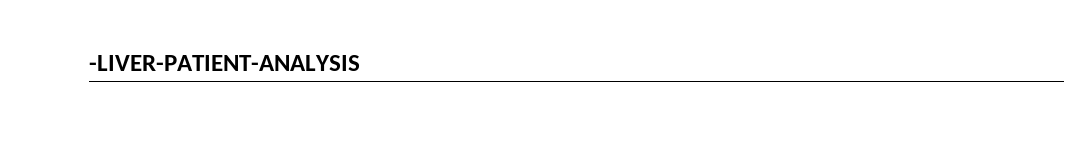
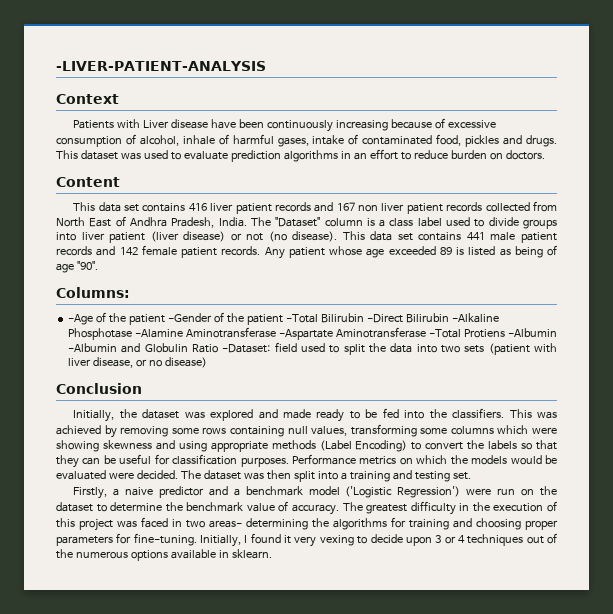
+ Context
+ Patients with Liver disease have been continuously increasing because of excessive consumption of alcohol, inhale of harmful gases, intake of contaminated food, pickles and drugs. This dataset was used to evaluate prediction algorithms in an effort to reduce burden on doctors.
+ Content
+ This data set contains 416 liver patient records and 167 non liver patient records collected from North East of Andhra Pradesh, India. The "Dataset" column is a class label used to divide groups into liver patient (liver disease) or not (no disease). This data set contains 441 male patient records and 142 female patient records. Any patient whose age exceeded 89 is listed as being of age "90".
+ Columns:
+ -Age of the patient -Gender of the patient -Total Bilirubin -Direct Bilirubin -Alkaline Phosphotase -Alamine Aminotransferase -Aspartate Aminotransferase -Total Protiens -Albumin -Albumin and Globulin Ratio -Dataset: field used to split the data into two sets (patient with liver disease, or no disease)
+ Conclusion
+ Initially, the dataset was explored and made ready to be fed into the classifiers. This was achieved by removing some rows containing null values, transforming some columns which were showing skewness and using appropriate methods (Label Encoding) to convert the labels so that they can be useful for classification purposes. Performance metrics on which the models would be evaluated were decided. The dataset was then split into a training and testing set.
+ Firstly, a naive predictor and a benchmark model ('Logistic Regression') were run on the dataset to determine the benchmark value of accuracy. The greatest difficulty in the execution of this project was faced in two areas- determining the algorithms for training and choosing proper parameters for fine-tuning. Initially, I found it very vexing to decide upon 3 or 4 techniques out of the numerous options available in sklearn.

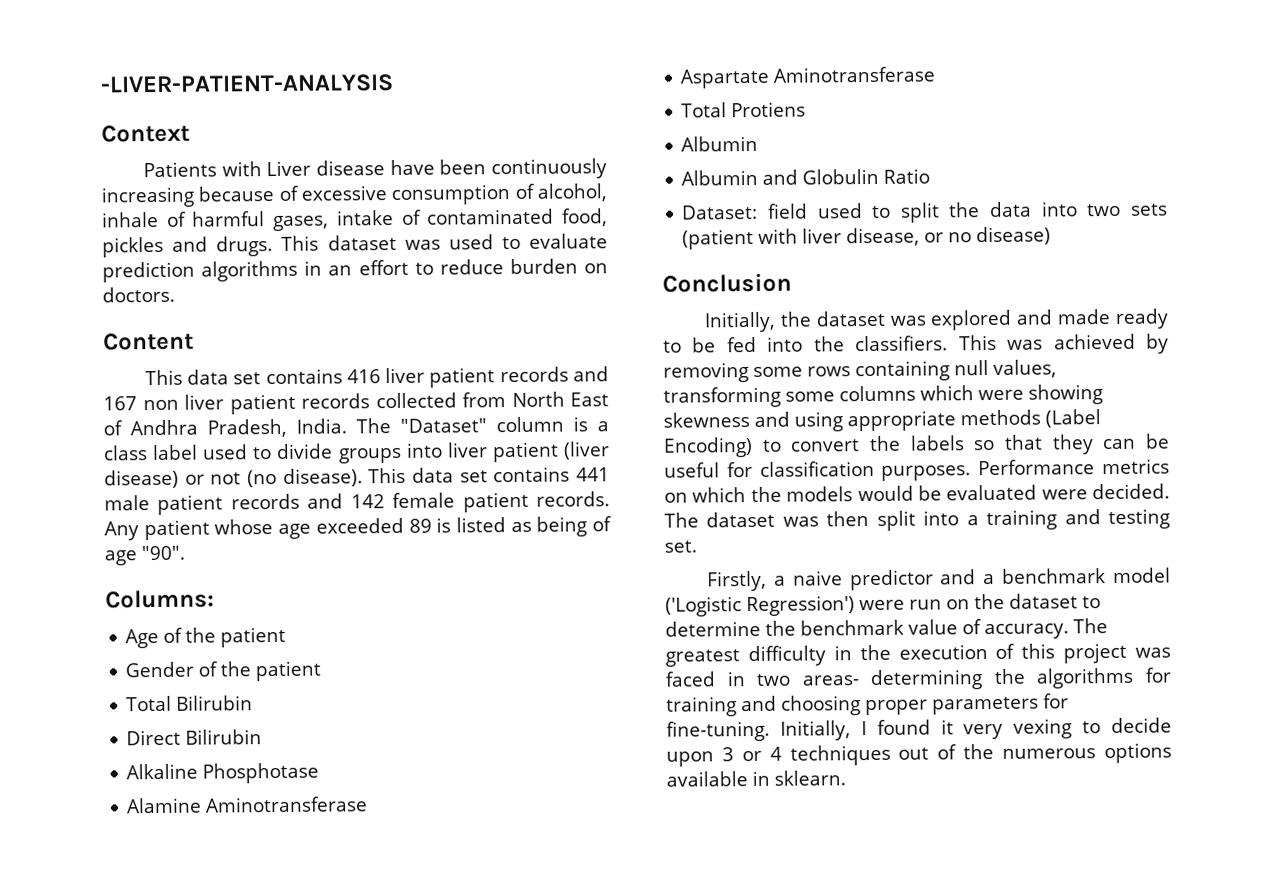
- -Age of the patient -Gender of the patient -Total Bilirubin -Direct Bilirubin -Alkaline Phosphotase -Alamine Aminotransferase -Aspartate Aminotransferase -Total Protiens -Albumin -Albumin and Globulin Ratio -Dataset: field used to split the data into two sets (patient with liver disease, or no disease)
+ Age of the patient
+ Gender of the patient
+ Total Bilirubin
+ Direct Bilirubin
+ Alkaline Phosphotase
+ Alamine Aminotransferase
+ Aspartate Aminotransferase
+ Total Protiens
+ Albumin
+ Albumin and Globulin Ratio
+ Dataset: field used to split the data into two sets (patient with liver disease, or no disease)

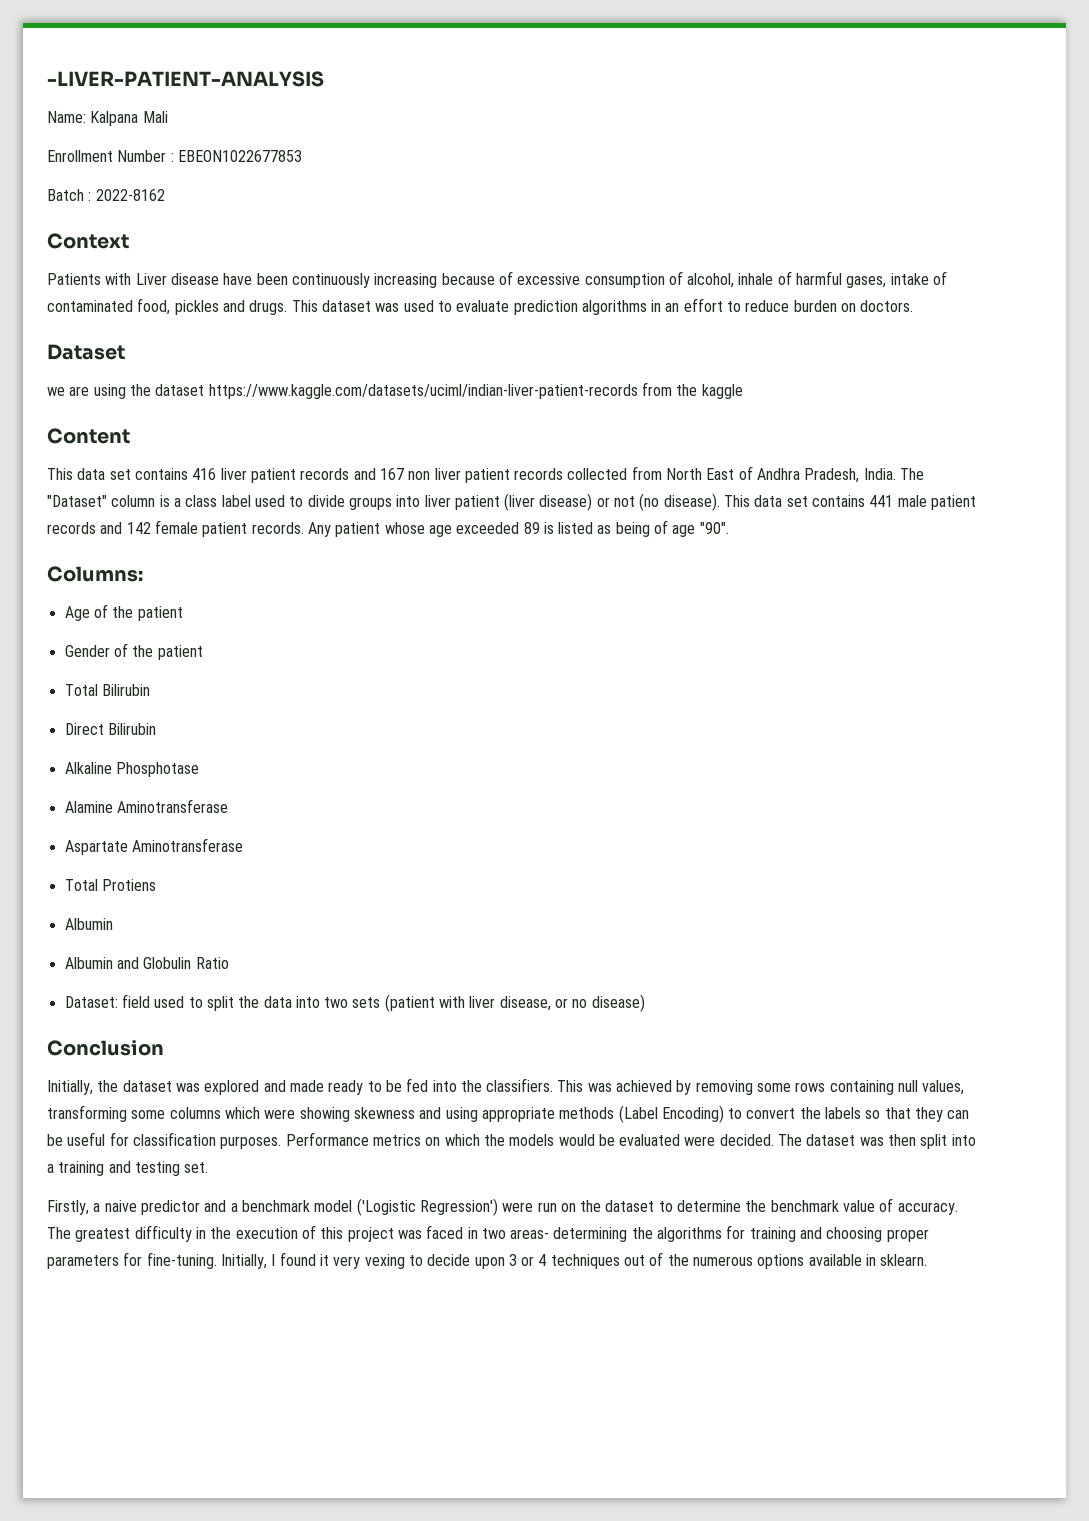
+ Name: Kalpana Mali
+ Enrollment Number : EBEON1022677853
+ Batch : 2022-8162
+ Dataset
+ we are using the dataset https://www.kaggle.com/datasets/uciml/indian-liver-patient-records from the kaggle

